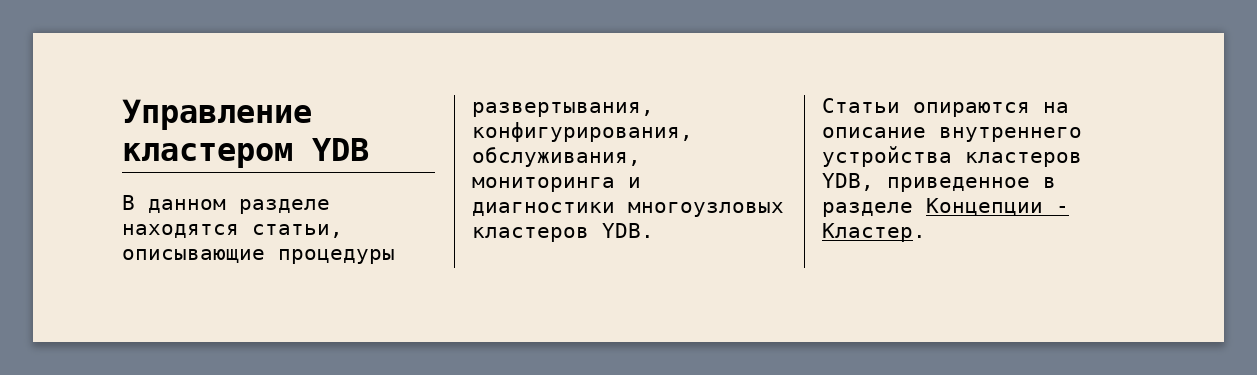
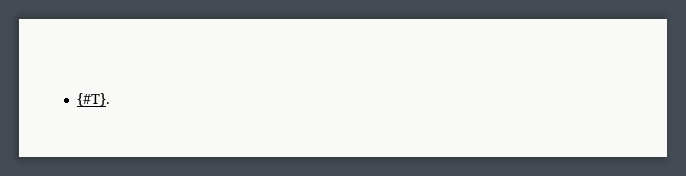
- Управление кластером YDB
- В данном разделе находятся статьи, описывающие процедуры развертывания, конфигурирования, обслуживания, мониторинга и диагностики многоузловых кластеров YDB.
- Статьи опираются на описание внутреннего устройства кластеров YDB, приведенное в разделе Концепции - Кластер.
+ {#T}.

